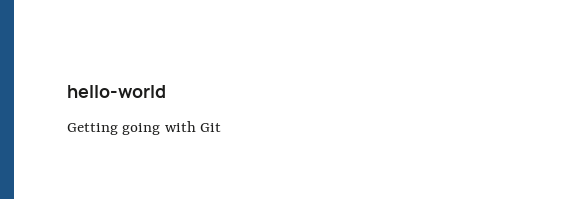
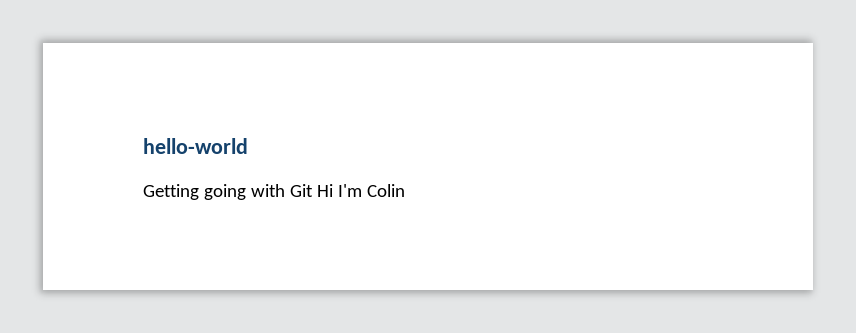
- Getting going with Git
+ Getting going with Git Hi I'm Colin

